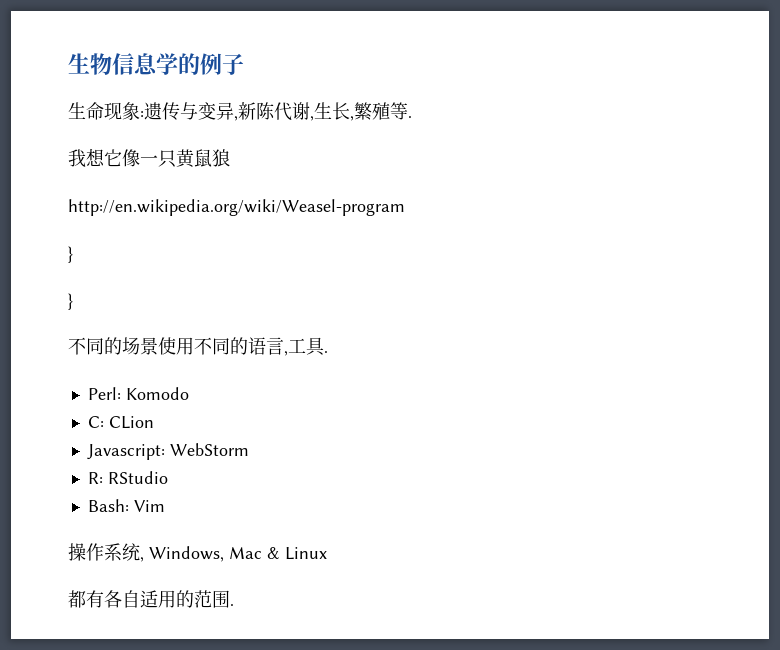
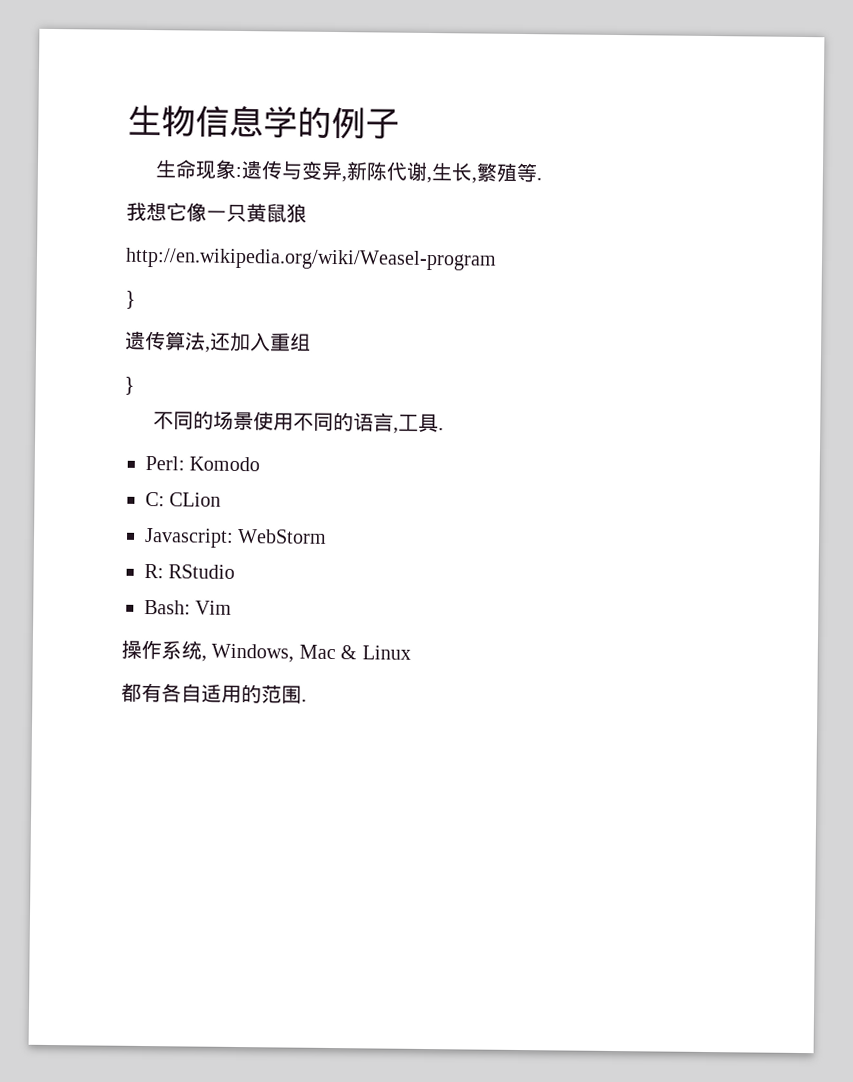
+ 遗传算法,还加入重组

